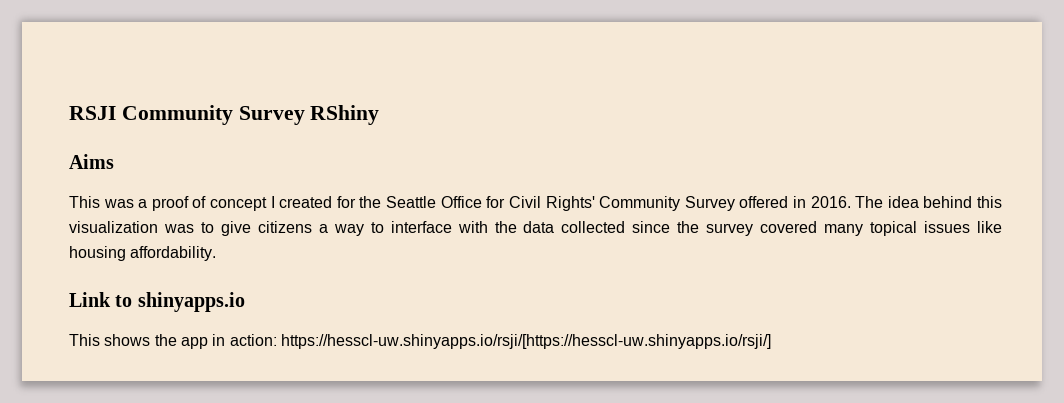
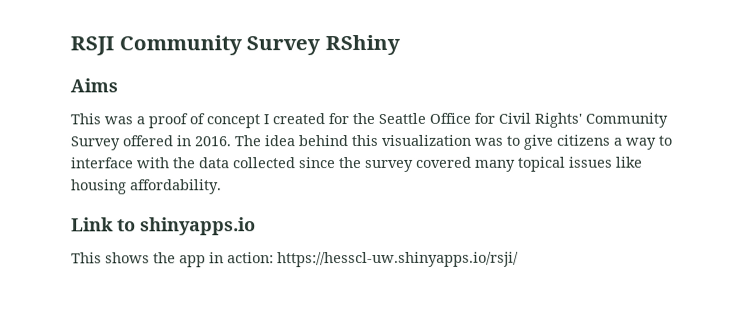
- This shows the app in action: https://hesscl-uw.shinyapps.io/rsji/[https://hesscl-uw.shinyapps.io/rsji/]
+ This shows the app in action: https://hesscl-uw.shinyapps.io/rsji/

